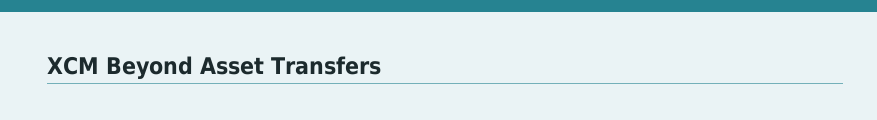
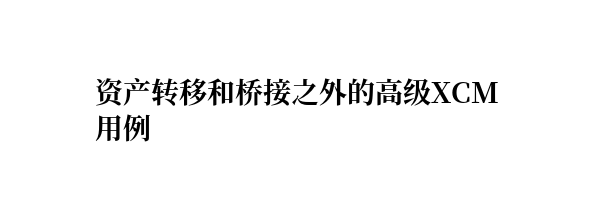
- XCM Beyond Asset Transfers
+ 资产转移和桥接之外的高级XCM用例

